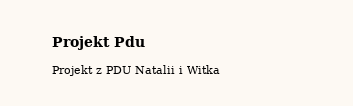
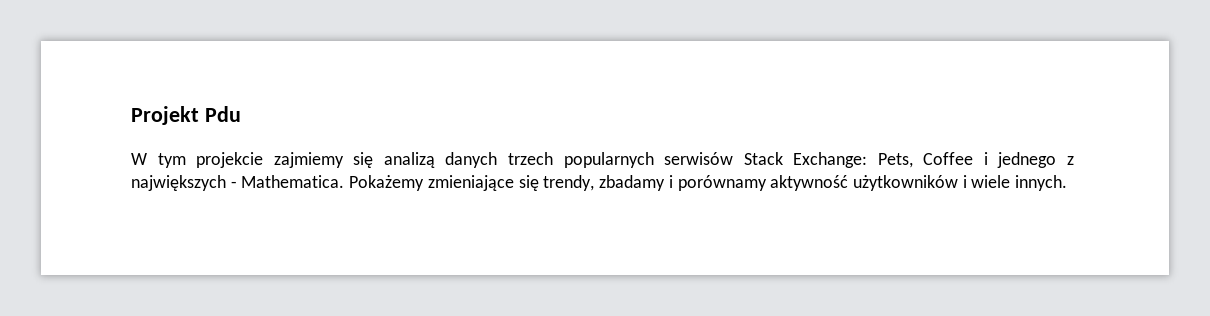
- Projekt z PDU Natalii i Witka
+ W tym projekcie zajmiemy się analizą danych trzech popularnych serwisów Stack Exchange: Pets, Coffee i jednego z największych - Mathematica. Pokażemy zmieniające się trendy, zbadamy i porównamy aktywność użytkowników i wiele innych.

